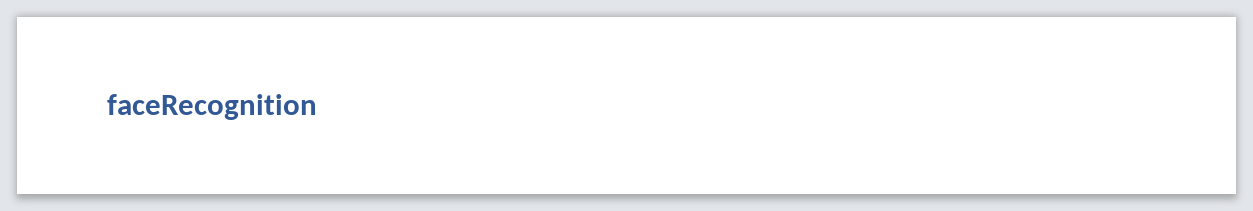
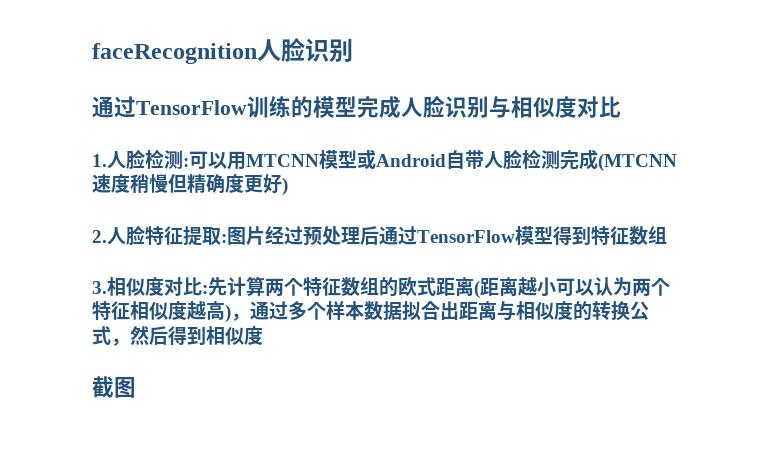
- faceRecognition
+ faceRecognition人脸识别
+ 通过TensorFlow训练的模型完成人脸识别与相似度对比
+ 1.人脸检测:可以用MTCNN模型或Android自带人脸检测完成(MTCNN速度稍慢但精确度更好)
+ 2.人脸特征提取:图片经过预处理后通过TensorFlow模型得到特征数组
+ 3.相似度对比:先计算两个特征数组的欧式距离(距离越小可以认为两个特征相似度越高)，通过多个样本数据拟合出距离与相似度的转换公式，然后得到相似度
+ 截图

